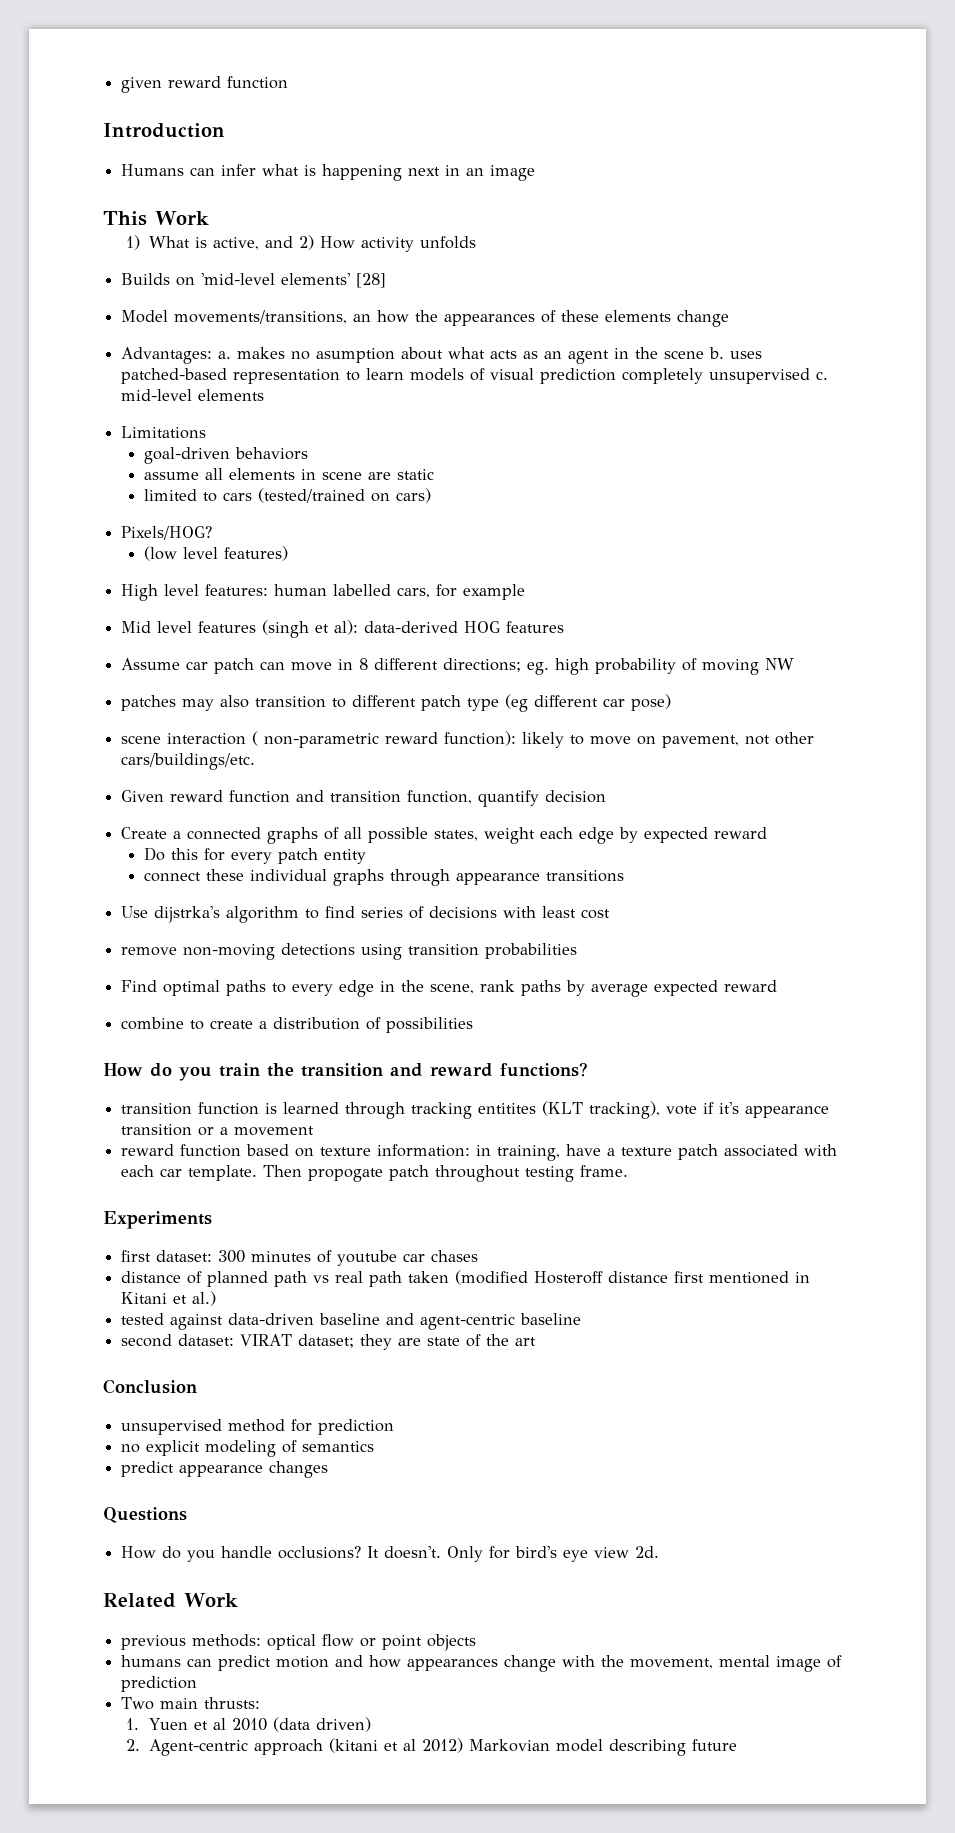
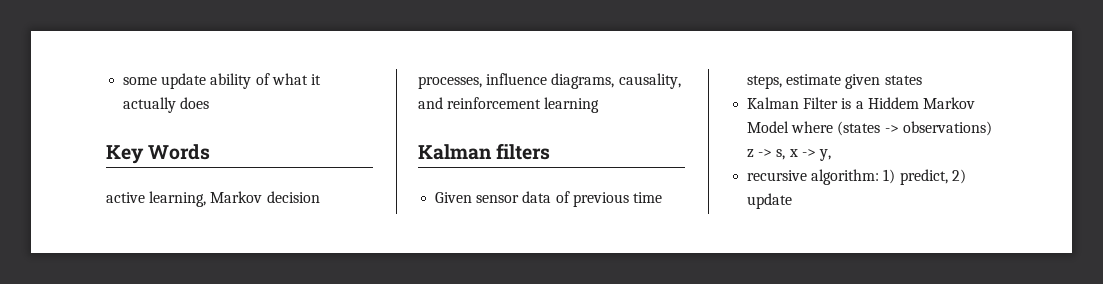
- given reward function
- Introduction
- Humans can infer what is happening next in an image
- This Work
- 1) What is active, and 2) How activity unfolds
- Builds on 'mid-level elements' [28]
- Model movements/transitions, an how the appearances of these elements change
- Advantages: a. makes no asumption about what acts as an agent in the scene b. uses patched-based representation to learn models of visual prediction completely unsupervised c. mid-level elements
- Limitations
- goal-driven behaviors
- assume all elements in scene are static
- limited to cars (tested/trained on cars)
- Pixels/HOG?
- (low level features)
- High level features: human labelled cars, for example
- Mid level features (singh et al): data-derived HOG features
- Assume car patch can move in 8 different directions; eg. high probability of moving NW
- patches may also transition to different patch type (eg different car pose)
- scene interaction ( non-parametric reward function): likely to move on pavement, not other cars/buildings/etc.
- Given reward function and transition function, quantify decision
- Create a connected graphs of all possible states, weight each edge by expected reward
- Do this for every patch entity
- connect these individual graphs through appearance transitions
- Use dijstrka's algorithm to find series of decisions with least cost
- remove non-moving detections using transition probabilities
- Find optimal paths to every edge in the scene, rank paths by average expected reward
- combine to create a distribution of possibilities
- How do you train the transition and reward functions?
- transition function is learned through tracking entitites (KLT tracking), vote if it's appearance transition or a movement
- reward function based on texture information: in training, have a texture patch associated with each car template. Then propogate patch throughout testing frame.
- Experiments
- first dataset: 300 minutes of youtube car chases
- distance of planned path vs real path taken (modified Hosteroff distance first mentioned in Kitani et al.)
- tested against data-driven baseline and agent-centric baseline
- second dataset: VIRAT dataset; they are state of the art
- Conclusion
- unsupervised method for prediction
- no explicit modeling of semantics
- predict appearance changes
- Questions
- How do you handle occlusions? It doesn't. Only for bird's eye view 2d.
- Related Work
- previous methods: optical flow or point objects
- humans can predict motion and how appearances change with the movement, mental image of prediction
- Two main thrusts:
- 1. Yuen et al 2010 (data driven)
- 2. Agent-centric approach (kitani et al 2012) Markovian model describing future
+ some update ability of what it actually does
+ Key Words
+ active learning, Markov decision processes, influence diagrams, causality, and reinforcement learning
+ Kalman filters
+ Given sensor data of previous time steps, estimate given states
+ Kalman Filter is a Hiddem Markov Model where (states -> observations) z -> s, x -> y,
+ recursive algorithm: 1) predict, 2) update

